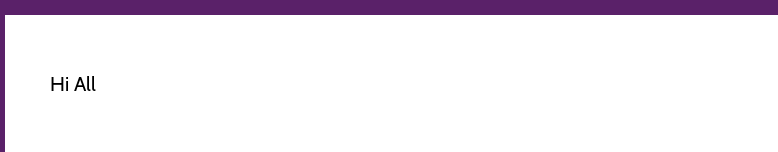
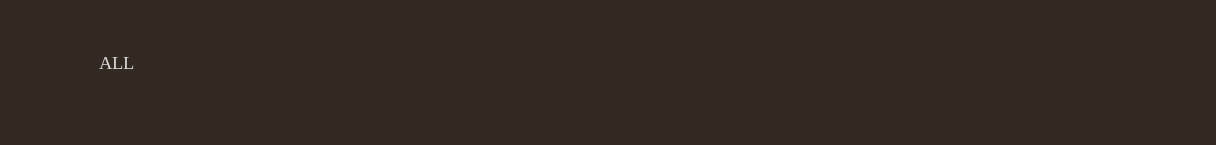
- Hi All
+ ALL

